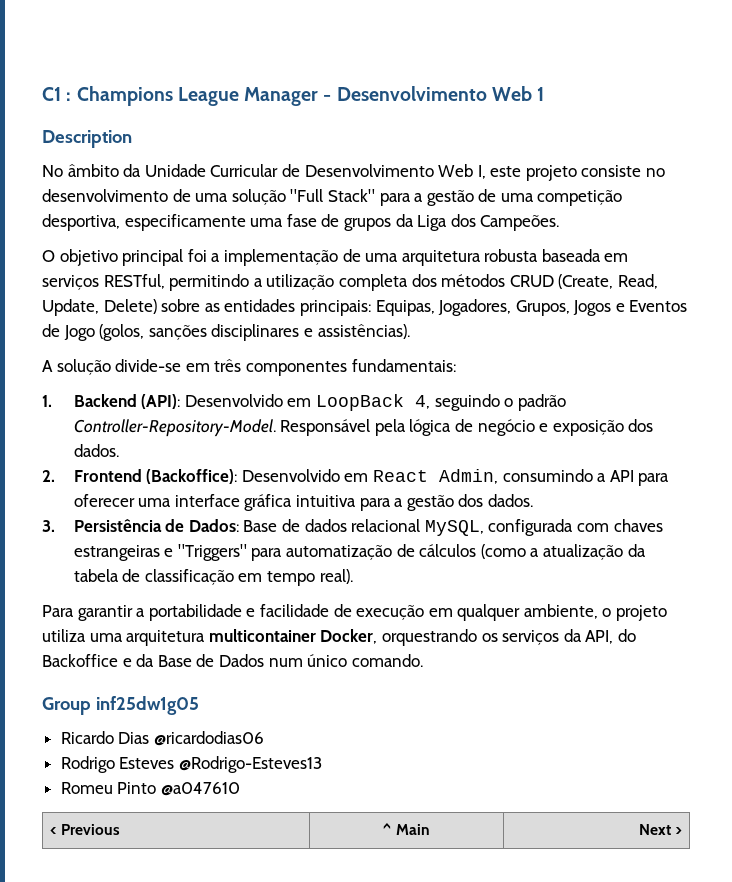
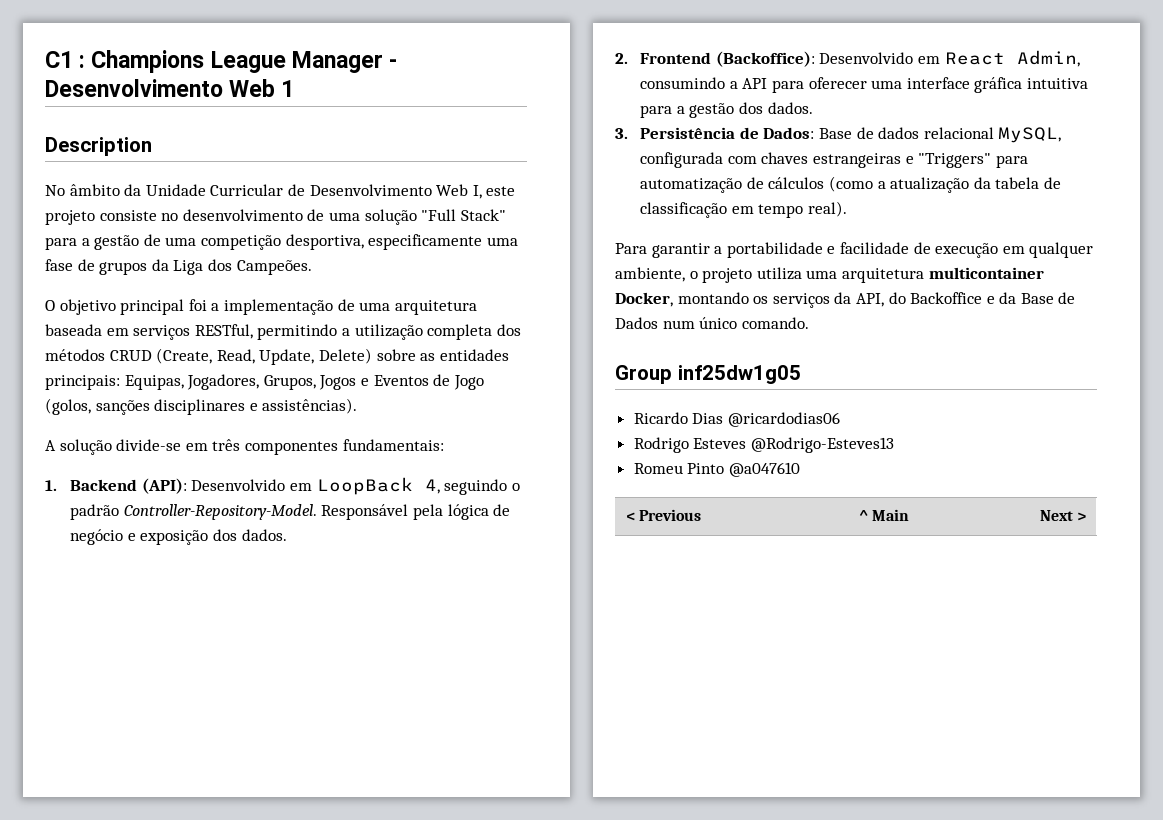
- O objetivo principal foi a implementação de uma arquitetura robusta baseada em serviços RESTful, permitindo a utilização completa dos métodos CRUD (Create, Read, Update, Delete) sobre as entidades principais: Equipas, Jogadores, Grupos, Jogos e Eventos de Jogo (golos, sanções disciplinares e assistências).
+ O objetivo principal foi a implementação de uma arquitetura baseada em serviços RESTful, permitindo a utilização completa dos métodos CRUD (Create, Read, Update, Delete) sobre as entidades principais: Equipas, Jogadores, Grupos, Jogos e Eventos de Jogo (golos, sanções disciplinares e assistências).
- Para garantir a portabilidade e facilidade de execução em qualquer ambiente, o projeto utiliza uma arquitetura multicontainer Docker, orquestrando os serviços da API, do Backoffice e da Base de Dados num único comando.
+ Para garantir a portabilidade e facilidade de execução em qualquer ambiente, o projeto utiliza uma arquitetura multicontainer Docker, montando os serviços da API, do Backoffice e da Base de Dados num único comando.

